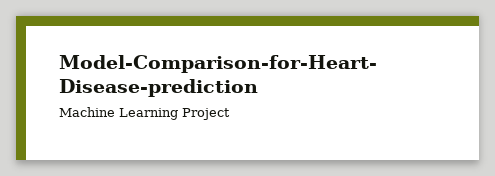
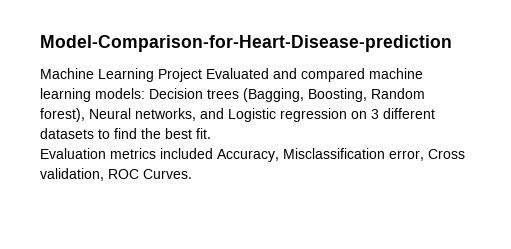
- Machine Learning Project
+ Machine Learning Project Evaluated and compared machine learning models: Decision trees (Bagging, Boosting, Random forest), Neural networks, and Logistic regression on 3 different datasets to find the best fit.
+ Evaluation metrics included Accuracy, Misclassification error, Cross validation, ROC Curves.

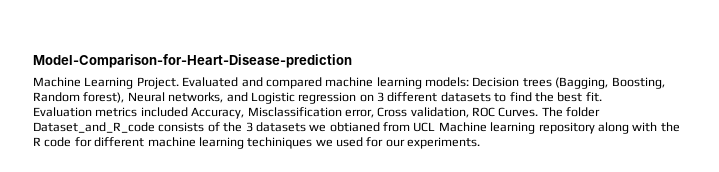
- Machine Learning Project Evaluated and compared machine learning models: Decision trees (Bagging, Boosting, Random forest), Neural networks, and Logistic regression on 3 different datasets to find the best fit.
+ Machine Learning Project. Evaluated and compared machine learning models: Decision trees (Bagging, Boosting, Random forest), Neural networks, and Logistic regression on 3 different datasets to find the best fit.
+ The folder Dataset_and_R_code consists of the 3 datasets we obtianed from UCL Machine learning repository along with the R code for different machine learning techiniques we used for our experiments.

